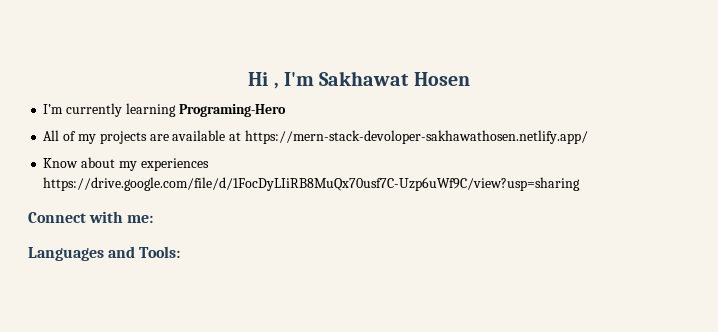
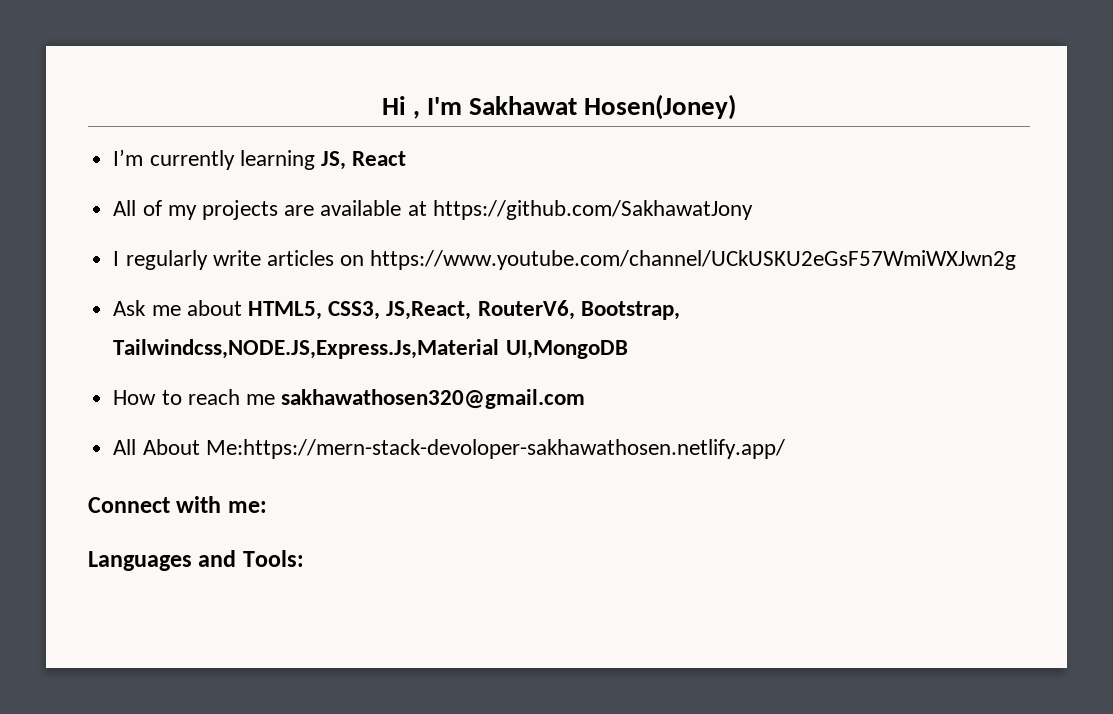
- Hi , I'm Sakhawat Hosen
+ Hi , I'm Sakhawat Hosen(Joney)
- I’m currently learning Programing-Hero
+ I’m currently learning JS, React
- All of my projects are available at https://mern-stack-devoloper-sakhawathosen.netlify.app/
- Know about my experiences https://drive.google.com/file/d/1FocDyLIiRB8MuQx70usf7C-Uzp6uWf9C/view?usp=sharing
+ All of my projects are available at https://github.com/SakhawatJony
+ I regularly write articles on https://www.youtube.com/channel/UCkUSKU2eGsF57WmiWXJwn2g
+ Ask me about HTML5, CSS3, JS,React, RouterV6, Bootstrap, Tailwindcss,NODE.JS,Express.Js,Material UI,MongoDB
+ How to reach me sakhawathosen320@gmail.com
+ All About Me:https://mern-stack-devoloper-sakhawathosen.netlify.app/

